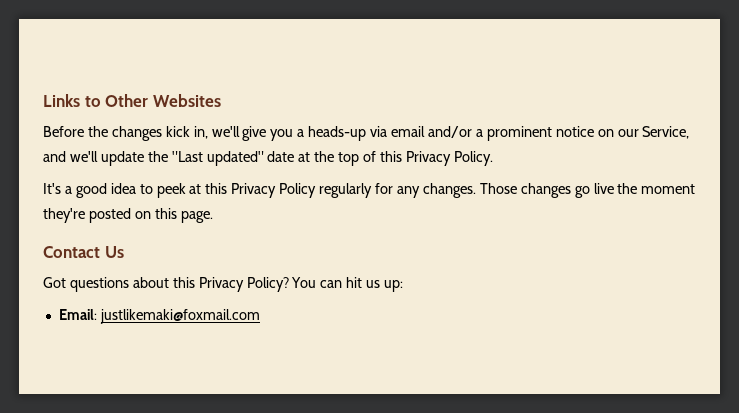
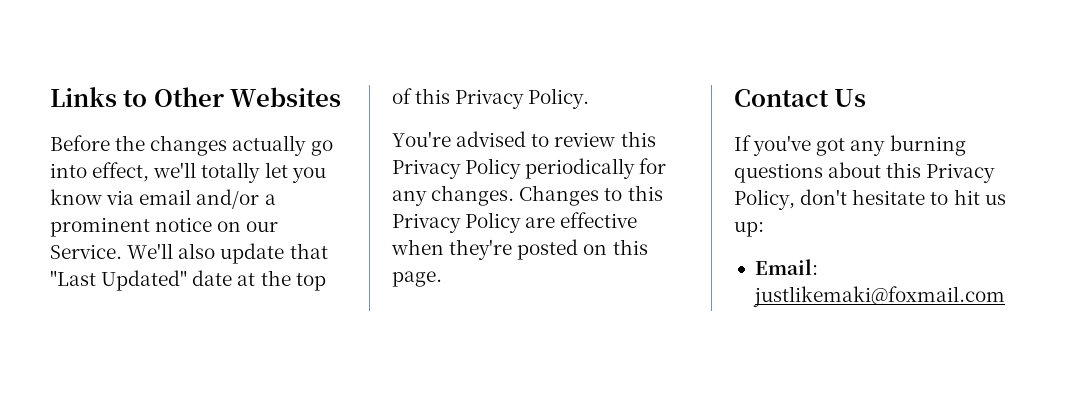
- Before the changes kick in, we'll give you a heads-up via email and/or a prominent notice on our Service, and we'll update the "Last updated" date at the top of this Privacy Policy.
+ Before the changes actually go into effect, we'll totally let you know via email and/or a prominent notice on our Service. We'll also update that "Last Updated" date at the top of this Privacy Policy.
- It's a good idea to peek at this Privacy Policy regularly for any changes.
+ You're advised to review this Privacy Policy periodically for any changes.
- Those changes go live the moment they're posted on this page.
+ Changes to this Privacy Policy are effective when they're posted on this page.
- Got questions about this Privacy Policy? You can hit us up:
+ If you've got any burning questions about this Privacy Policy, don't hesitate to hit us up:

